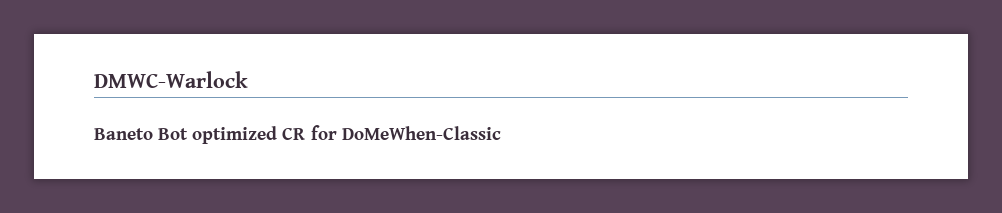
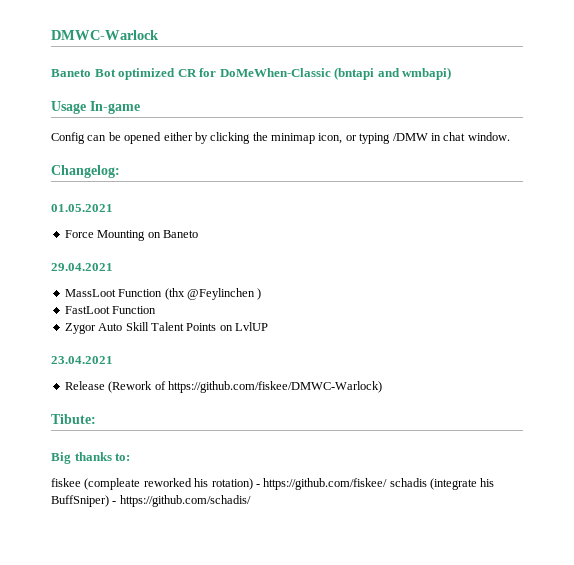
- Baneto Bot optimized CR for DoMeWhen-Classic
+ Baneto Bot optimized CR for DoMeWhen-Classic (bntapi and wmbapi)
+ Usage In-game
+ Config can be opened either by clicking the minimap icon, or typing /DMW in chat window.
+ Changelog:
+ 01.05.2021
+ Force Mounting on Baneto
+ 29.04.2021
+ MassLoot Function (thx @Feylinchen )
+ FastLoot Function
+ Zygor Auto Skill Talent Points on LvlUP
+ 23.04.2021
+ Release (Rework of https://github.com/fiskee/DMWC-Warlock)
+ Tibute:
+ Big thanks to:
+ fiskee (compleate reworked his rotation) - https://github.com/fiskee/ schadis (integrate his BuffSniper) - https://github.com/schadis/

